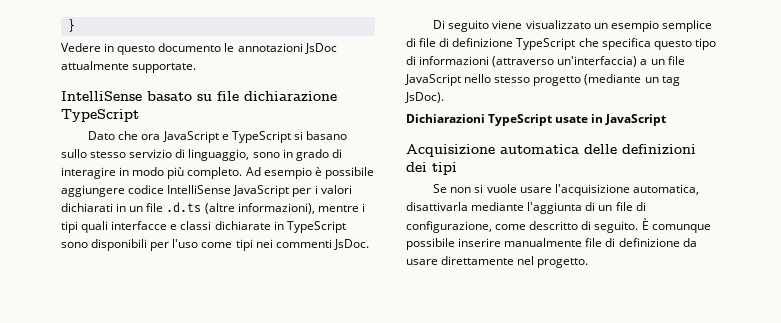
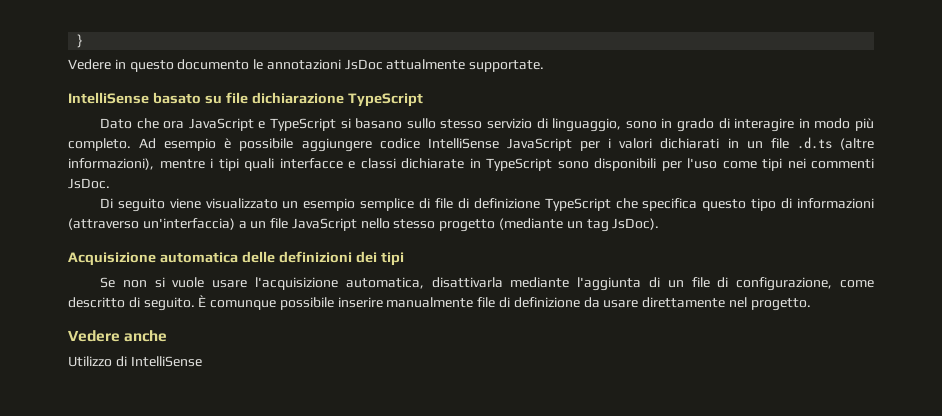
- Dichiarazioni TypeScript usate in JavaScript
+ Vedere anche
+ Utilizzo di IntelliSense

